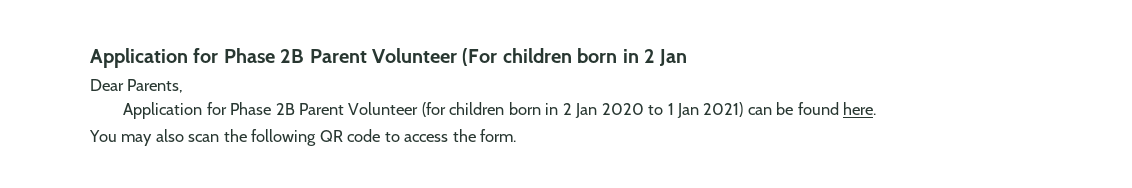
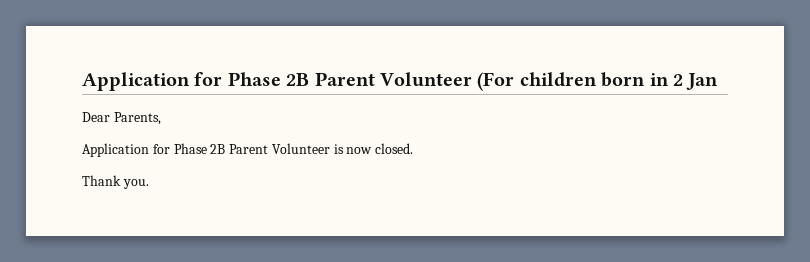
- Application for Phase 2B Parent Volunteer (for children born in 2 Jan 2020 to 1 Jan 2021) can be found here.
- You may also scan the following QR code to access the form.
+ Application for Phase 2B Parent Volunteer is now closed.
+ Thank you.

